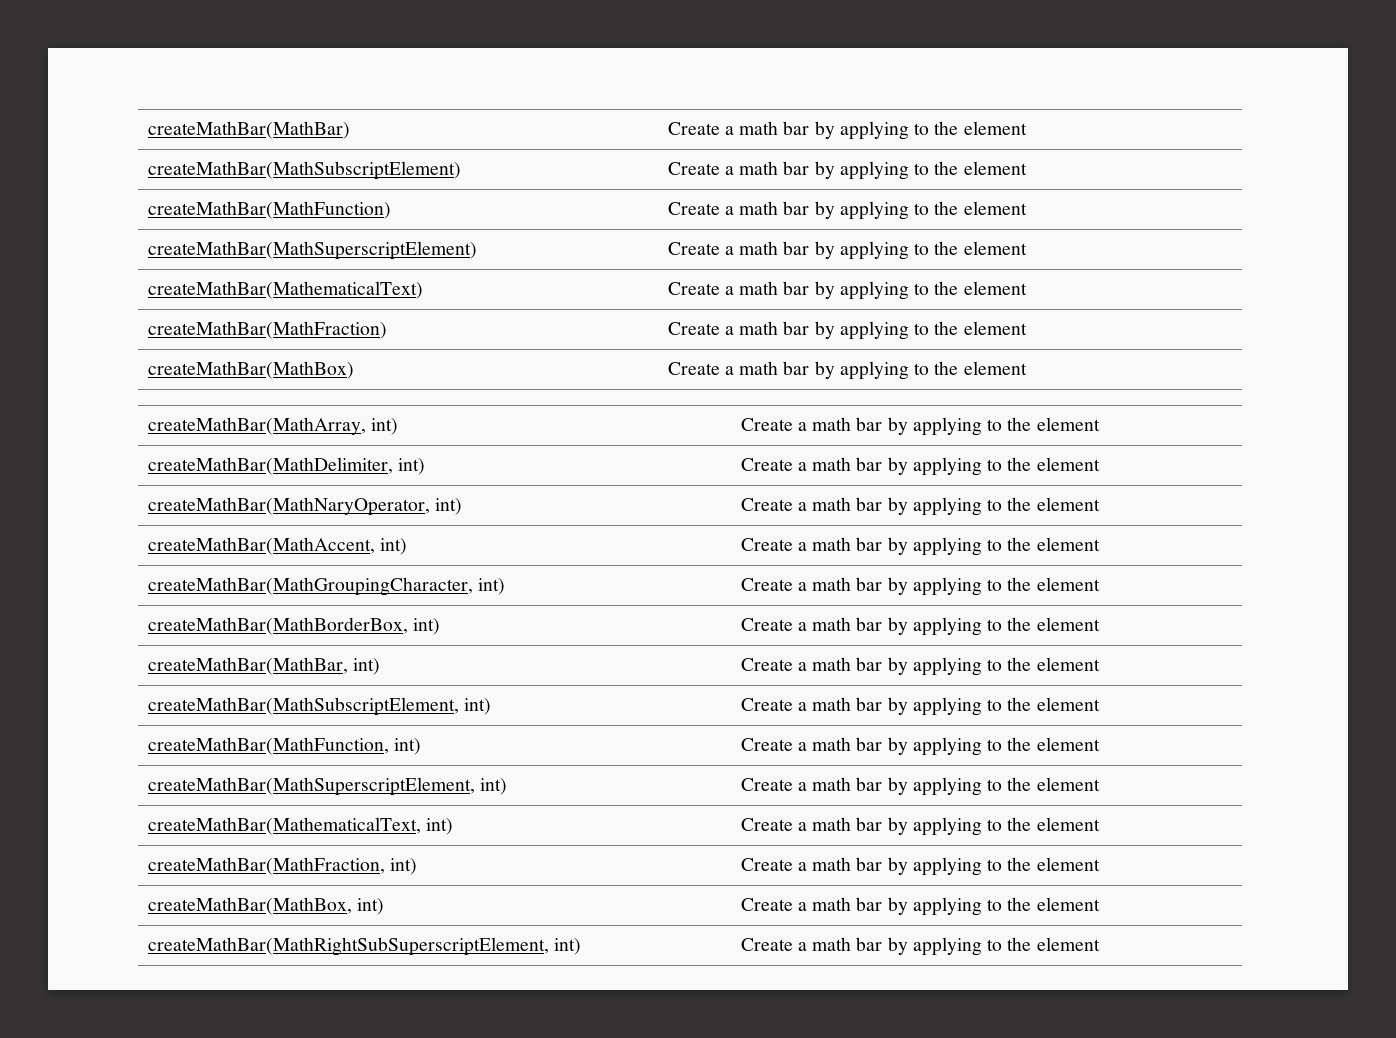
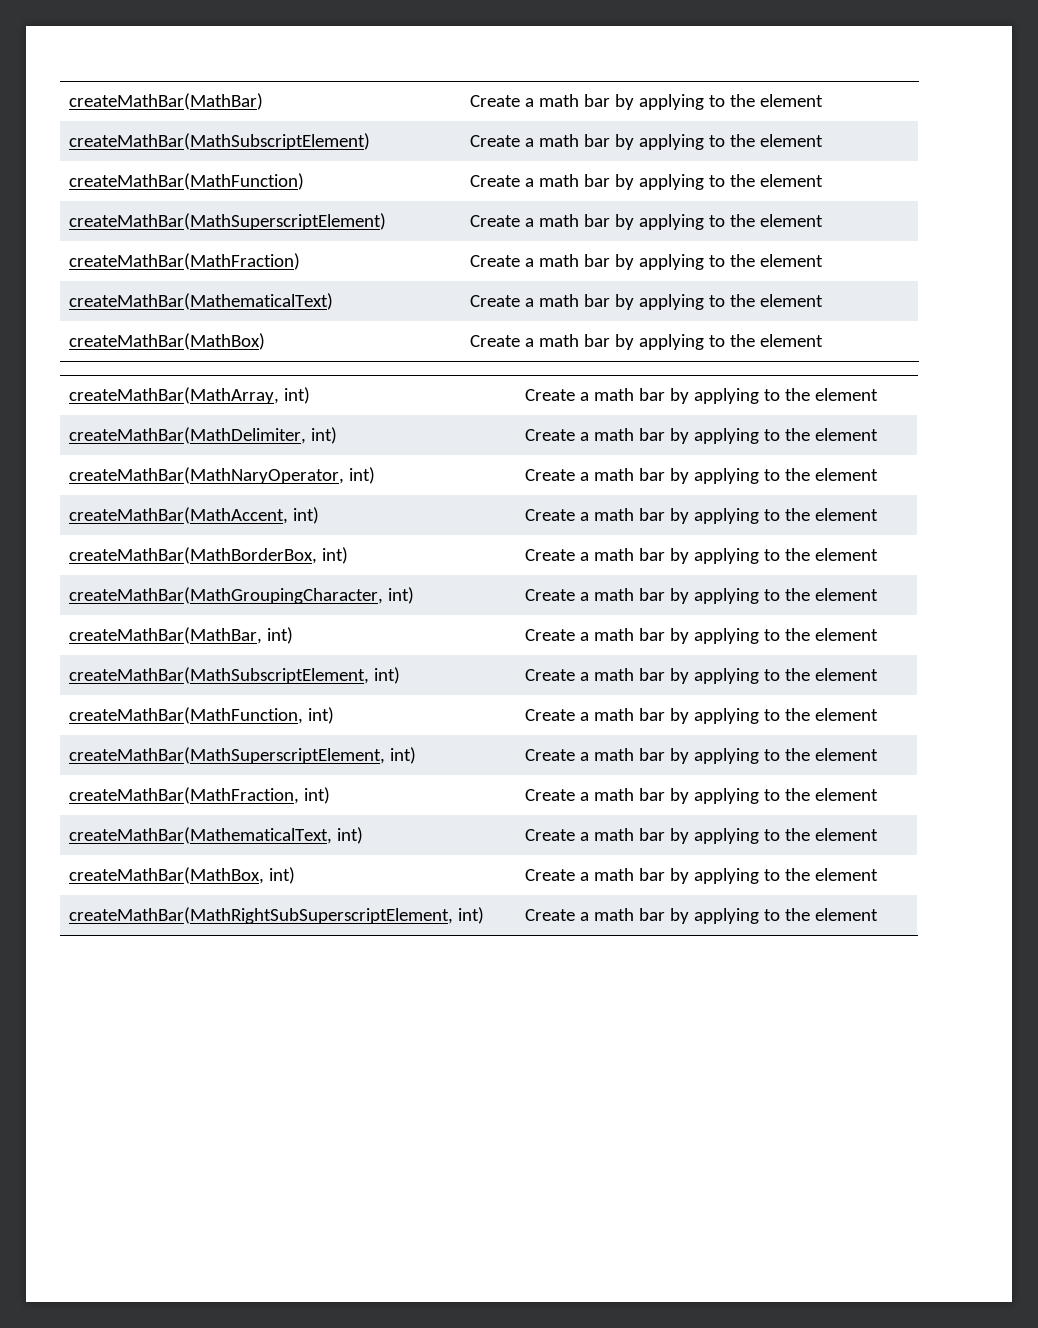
+ createMathBar(MathFraction) | Create a math bar by applying to the element
  createMathBar(MathematicalText) | Create a math bar by applying to the element
- createMathBar(MathFraction) | Create a math bar by applying to the element
- createMathBar(MathGroupingCharacter, int) | Create a math bar by applying to the element
+ createMathBar(MathBorderBox, int) | Create a math bar by applying to the element
- createMathBar(MathBorderBox, int) | Create a math bar by applying to the element
+ createMathBar(MathGroupingCharacter, int) | Create a math bar by applying to the element
- createMathBar(MathematicalText, int) | Create a math bar by applying to the element
+ createMathBar(MathFraction, int) | Create a math bar by applying to the element
- createMathBar(MathFraction, int) | Create a math bar by applying to the element
+ createMathBar(MathematicalText, int) | Create a math bar by applying to the element

